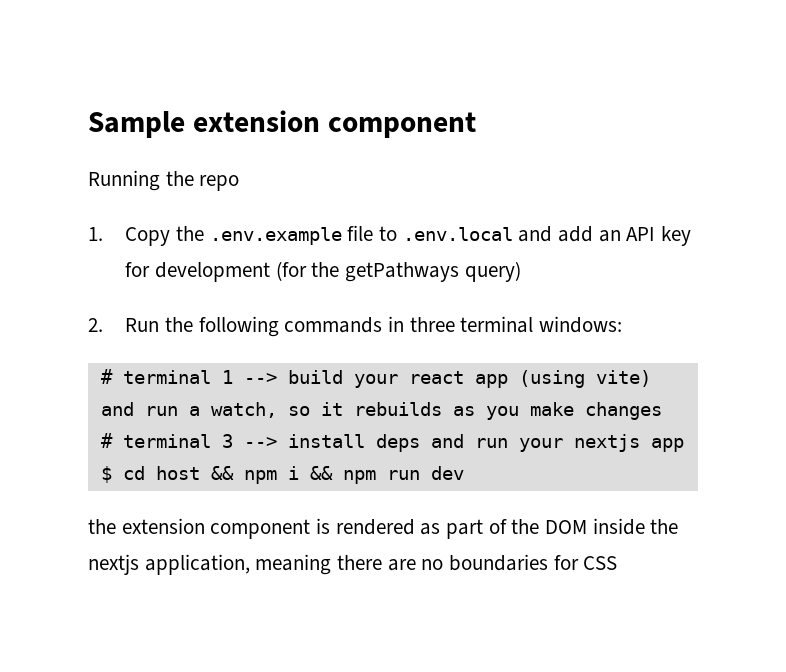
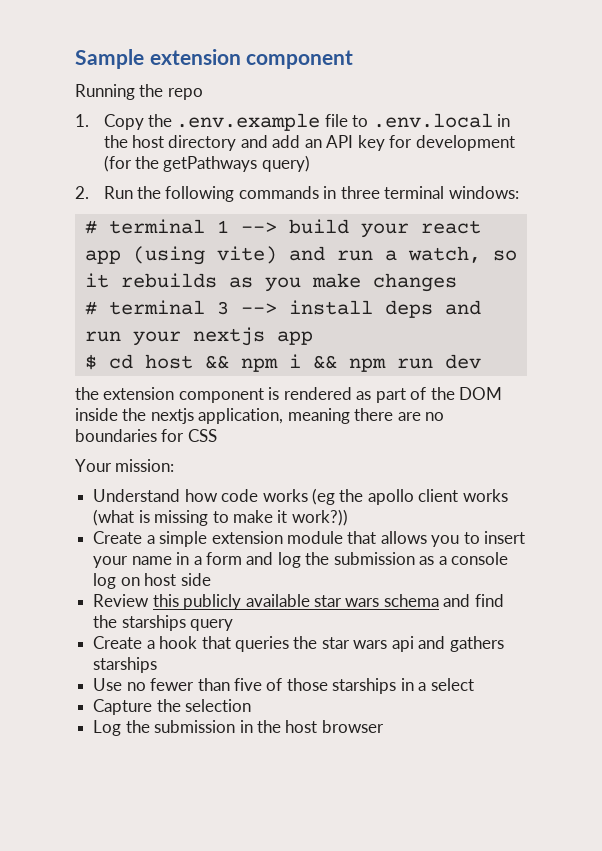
- 1. Copy the .env.example file to .env.local and add an API key for development (for the getPathways query)
+ 1. Copy the .env.example file to .env.local in the host directory and add an API key for development (for the getPathways query)
+ Your mission:
+ Understand how code works (eg the apollo client works (what is missing to make it work?))
+ Create a simple extension module that allows you to insert your name in a form and log the submission as a console log on host side
+ Review this publicly available star wars schema and find the starships query
+ Create a hook that queries the star wars api and gathers starships
+ Use no fewer than five of those starships in a select
+ Capture the selection
+ Log the submission in the host browser

